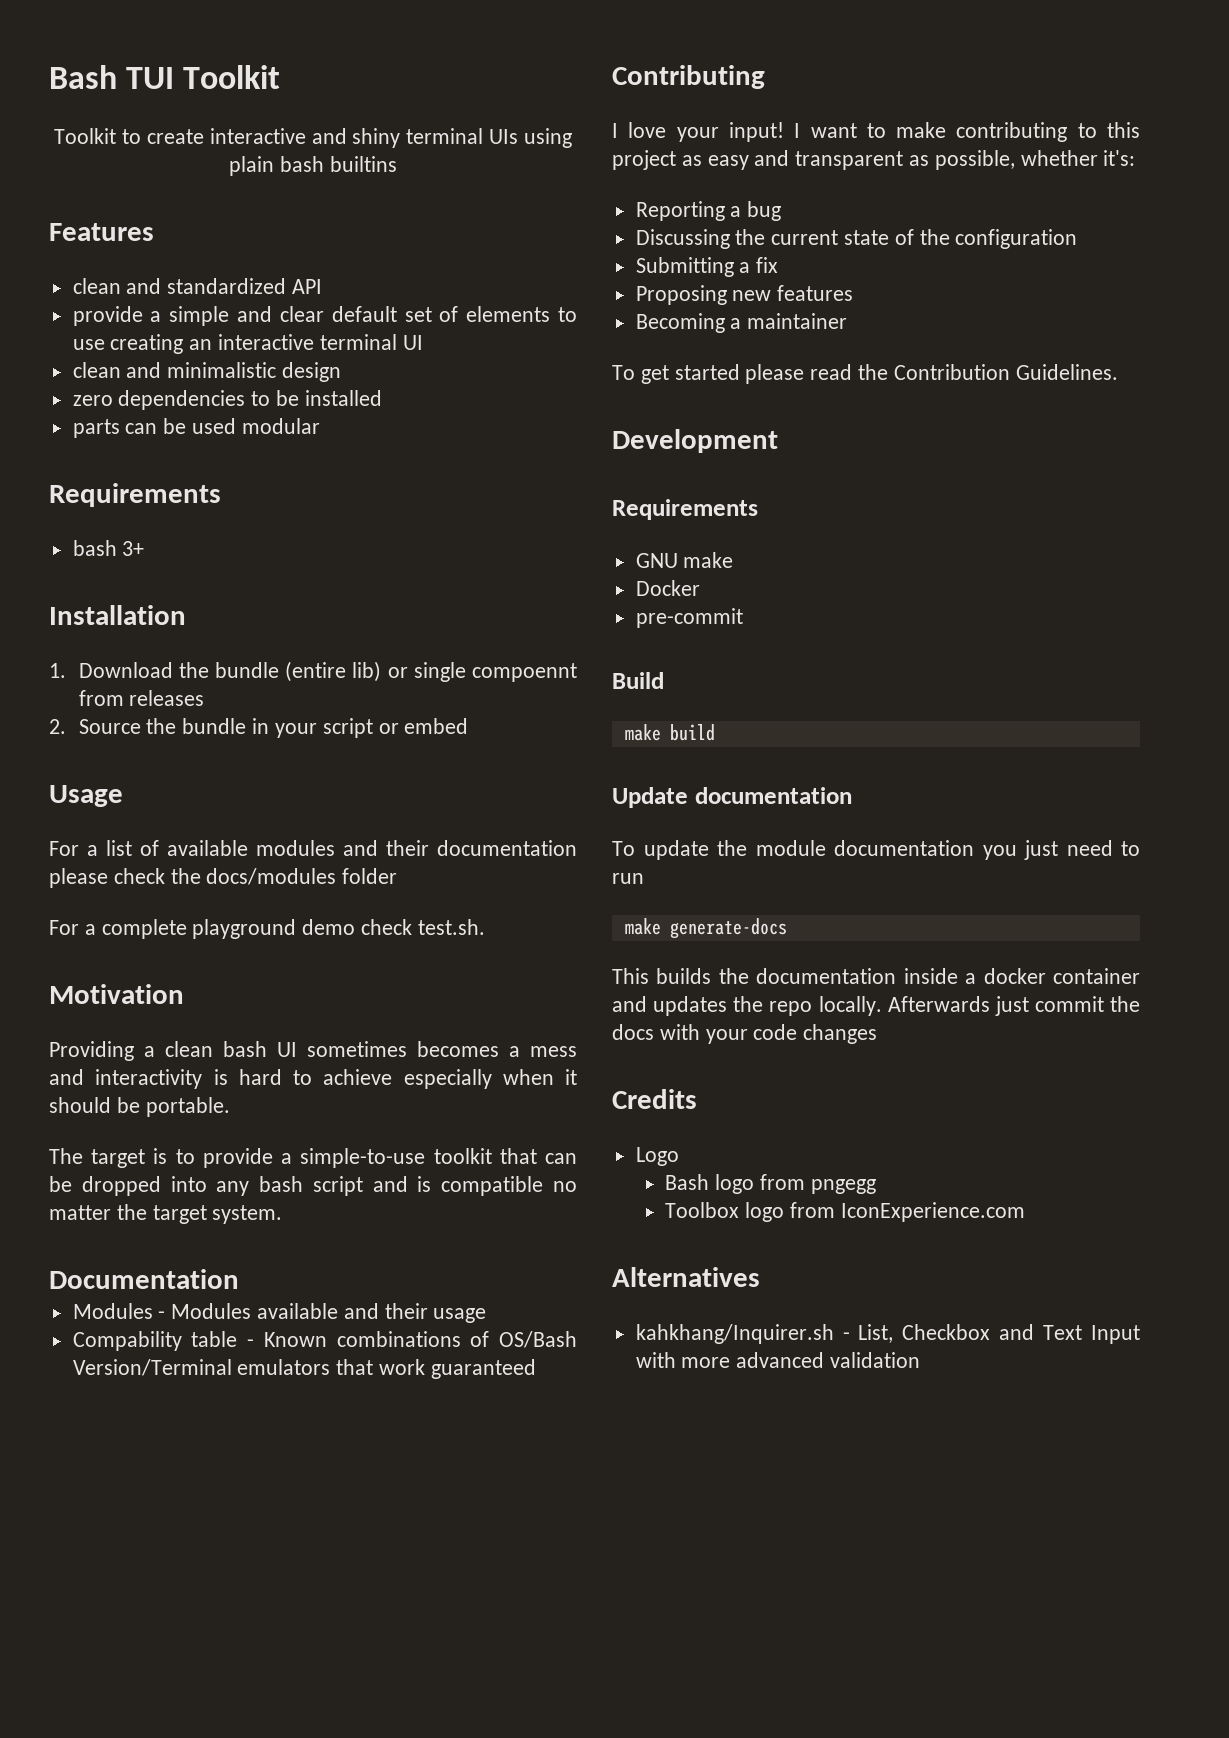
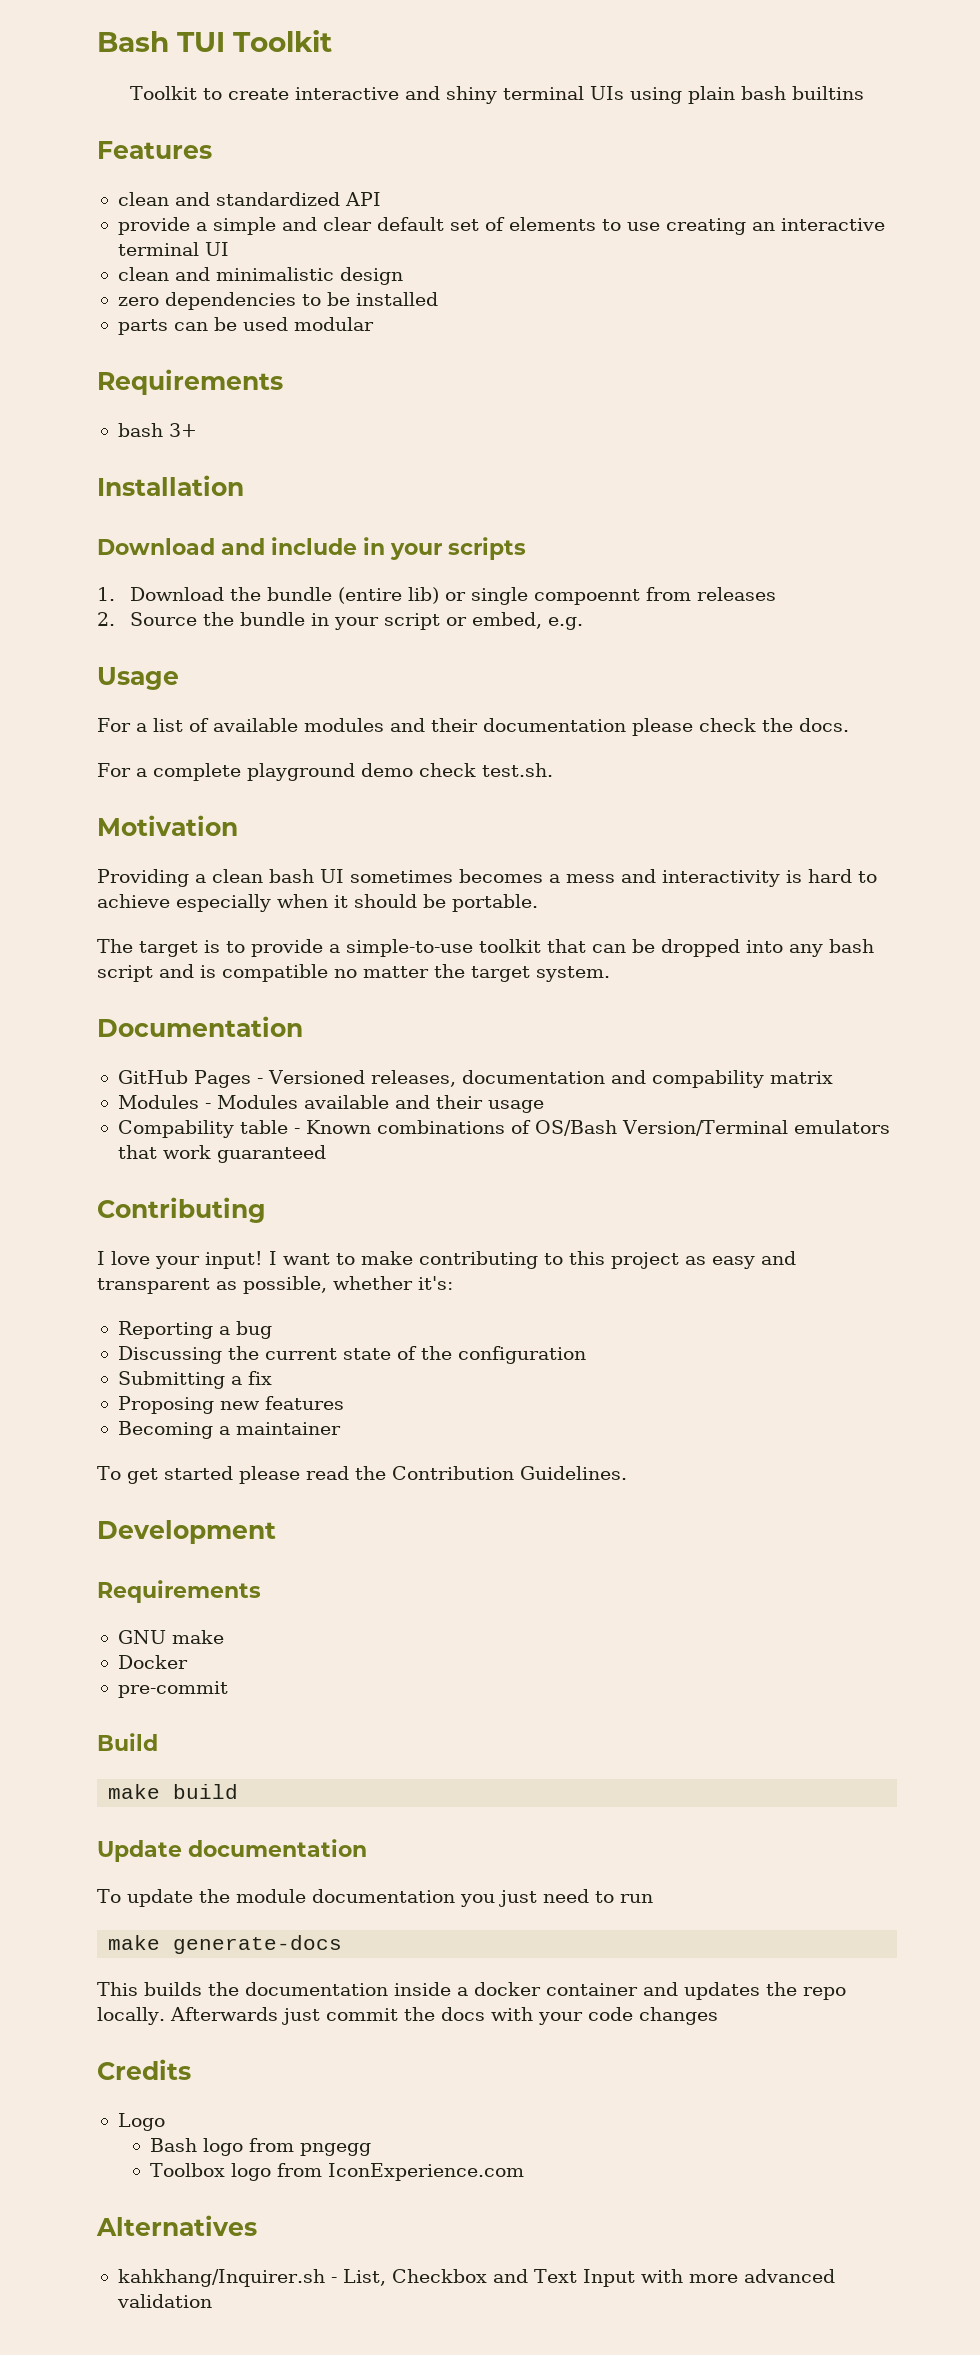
+ Download and include in your scripts
- 2. Source the bundle in your script or embed
+ 2. Source the bundle in your script or embed, e.g.
- For a list of available modules and their documentation please check the docs/modules folder
+ For a list of available modules and their documentation please check the docs.
+ GitHub Pages - Versioned releases, documentation and compability matrix

